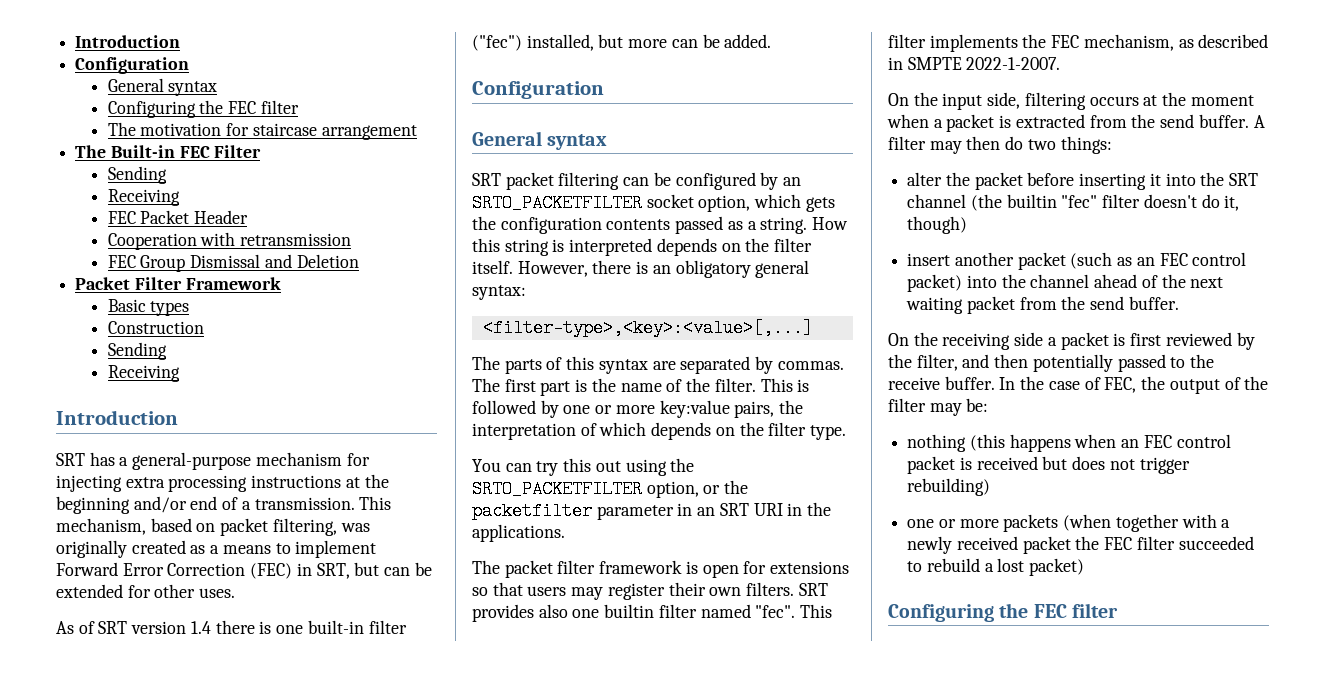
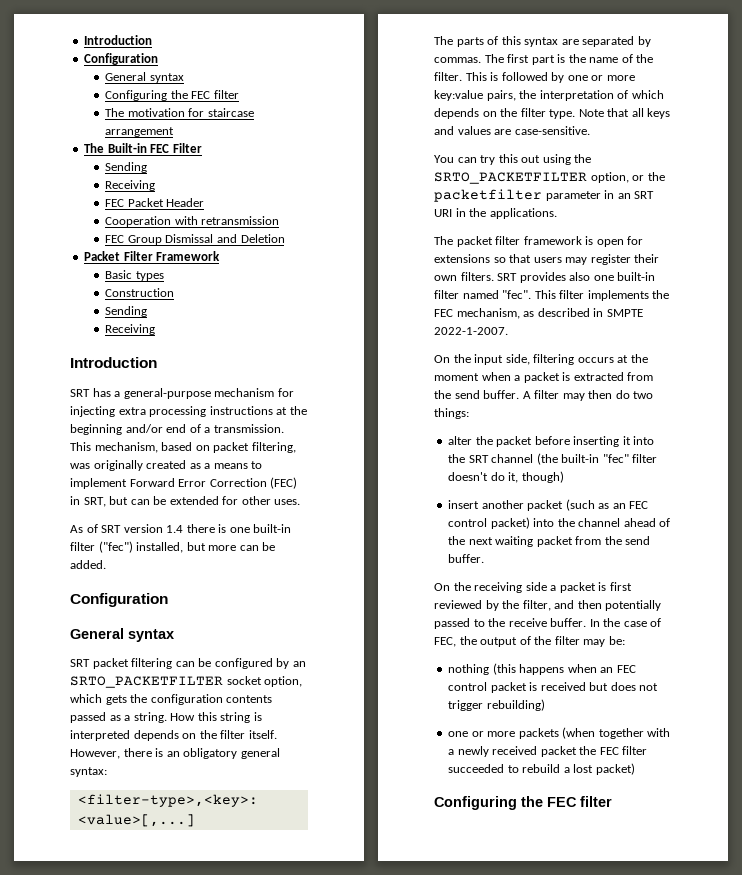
+ Note that all keys and values are case-sensitive.
- SRT provides also one builtin filter named "fec".
+ SRT provides also one built-in filter named "fec".
- alter the packet before inserting it into the SRT channel (the builtin "fec" filter doesn't do it, though)
+ alter the packet before inserting it into the SRT channel (the built-in "fec" filter doesn't do it, though)

